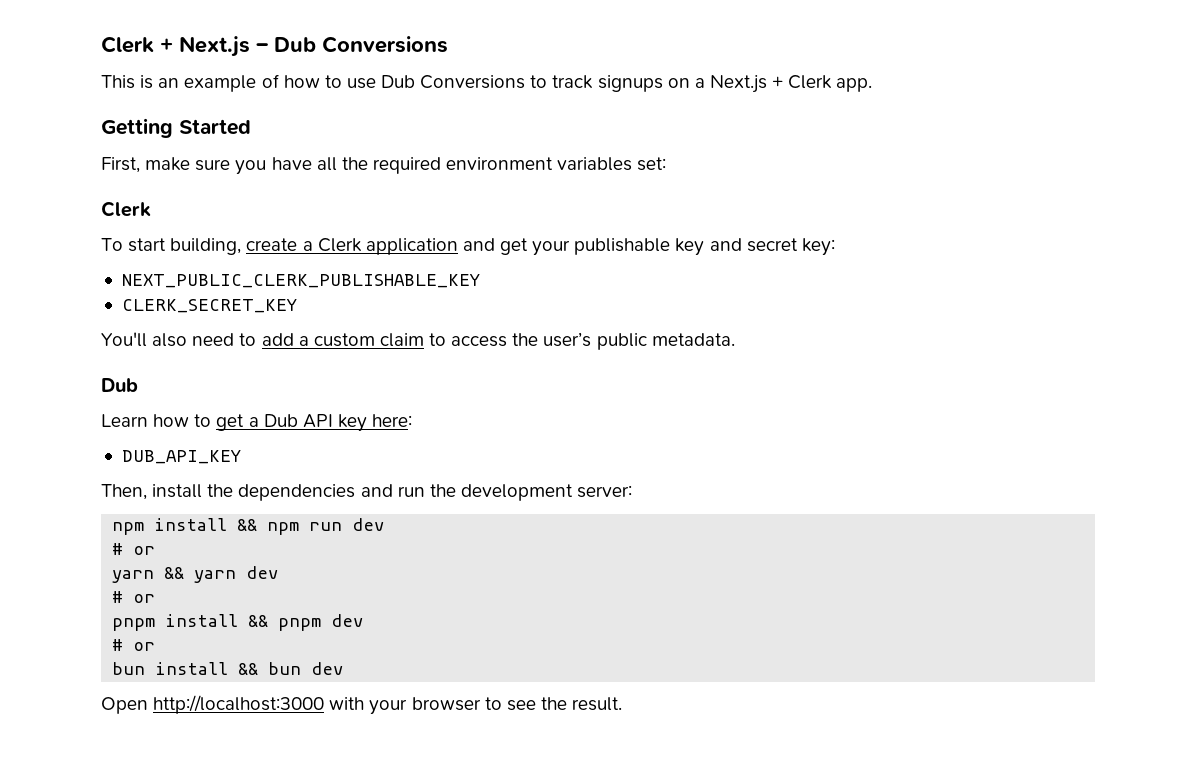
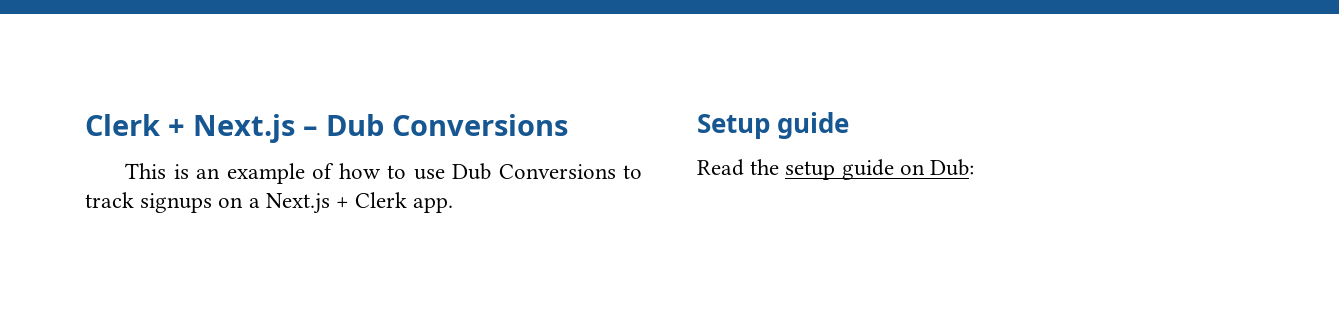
- Getting Started
- First, make sure you have all the required environment variables set:
- Clerk
- To start building, create a Clerk application and get your publishable key and secret key:
- NEXT_PUBLIC_CLERK_PUBLISHABLE_KEY
- CLERK_SECRET_KEY
- You'll also need to add a custom claim to access the user’s public metadata.
- Dub
- Learn how to get a Dub API key here:
- DUB_API_KEY
- Then, install the dependencies and run the development server:
- npm install && npm run dev
- # or
- yarn && yarn dev
- # or
- pnpm install && pnpm dev
- # or
- bun install && bun dev
- Open http://localhost:3000 with your browser to see the result.
+ Setup guide
+ Read the setup guide on Dub:

